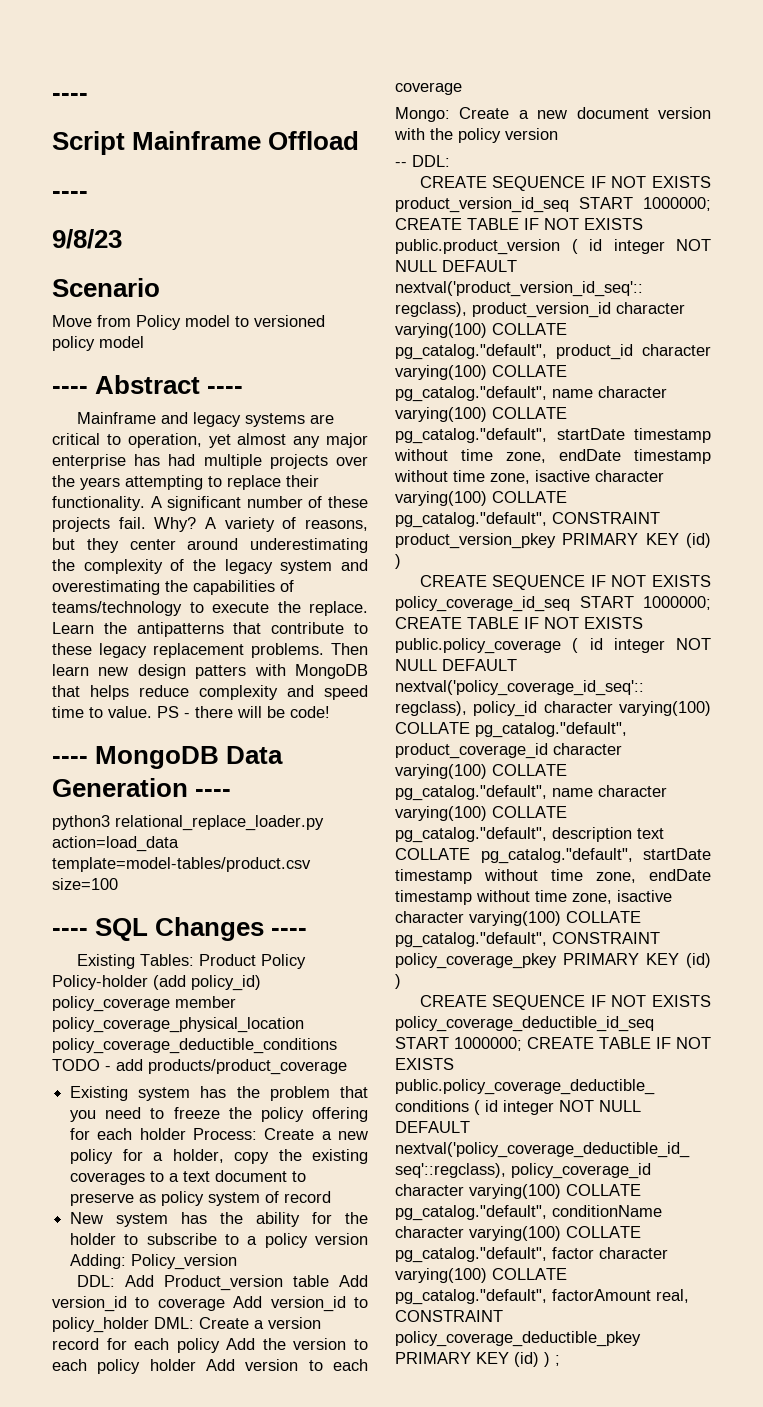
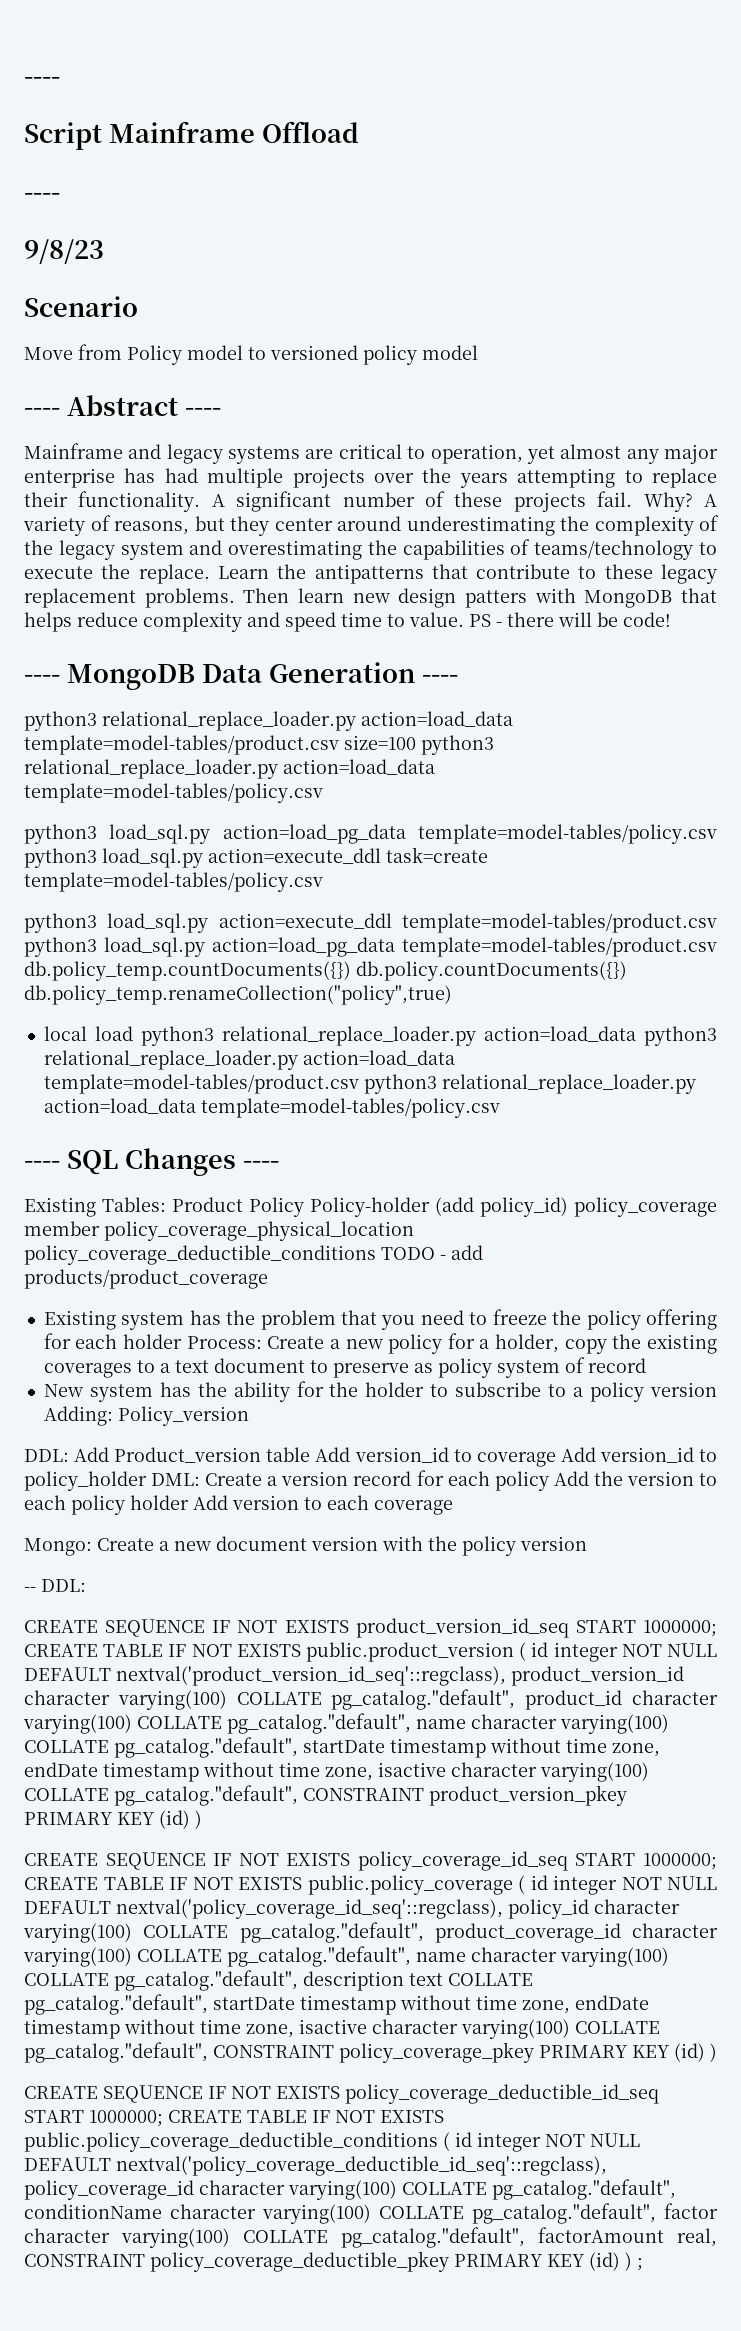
- python3 relational_replace_loader.py action=load_data template=model-tables/product.csv size=100
+ python3 relational_replace_loader.py action=load_data template=model-tables/product.csv size=100 python3 relational_replace_loader.py action=load_data template=model-tables/policy.csv
+ python3 load_sql.py action=load_pg_data template=model-tables/policy.csv python3 load_sql.py action=execute_ddl task=create template=model-tables/policy.csv
+ python3 load_sql.py action=execute_ddl template=model-tables/product.csv python3 load_sql.py action=load_pg_data template=model-tables/product.csv db.policy_temp.countDocuments({}) db.policy.countDocuments({}) db.policy_temp.renameCollection("policy",true)
+ local load python3 relational_replace_loader.py action=load_data python3 relational_replace_loader.py action=load_data template=model-tables/product.csv python3 relational_replace_loader.py action=load_data template=model-tables/policy.csv

